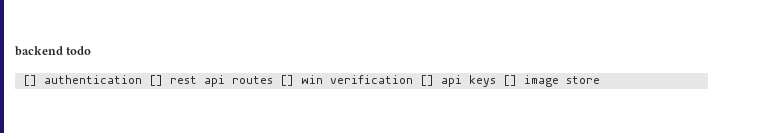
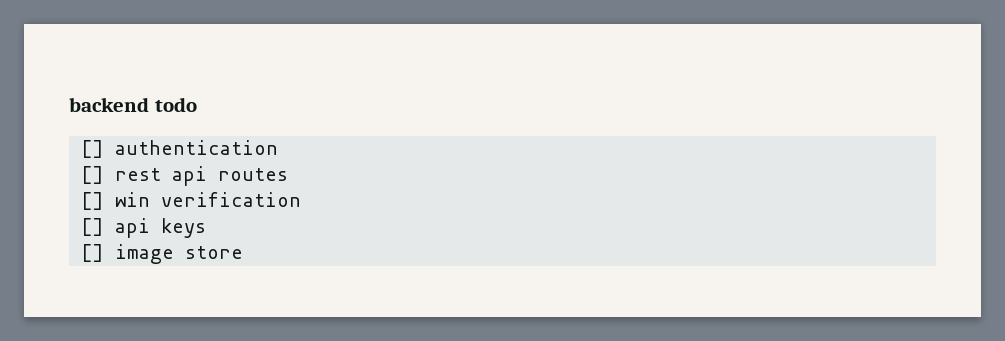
- [] authentication [] rest api routes [] win verification [] api keys [] image store
+ [] authentication
+ [] rest api routes
+ [] win verification
+ [] api keys
+ [] image store

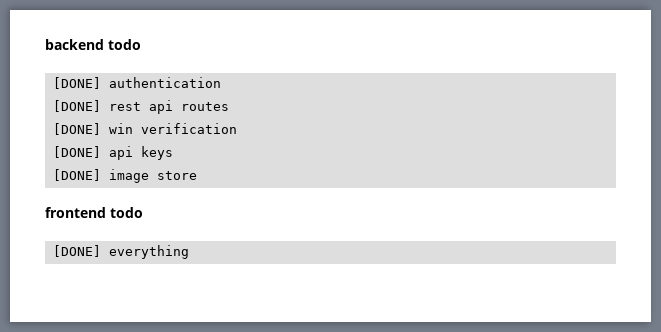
- [] authentication
+ [DONE] authentication
- [] rest api routes
+ [DONE] rest api routes
- [] win verification
+ [DONE] win verification
- [] api keys
+ [DONE] api keys
- [] image store
+ [DONE] image store
+ frontend todo
+ [DONE] everything

